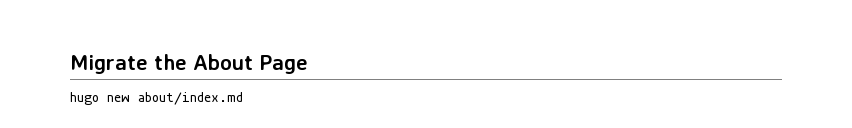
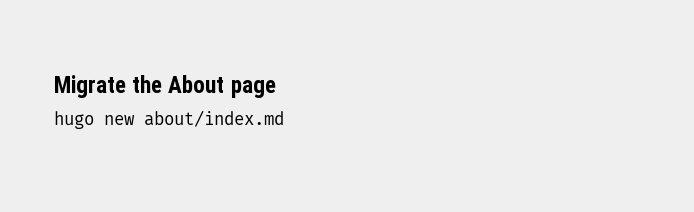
- Migrate the About Page
+ Migrate the About page

